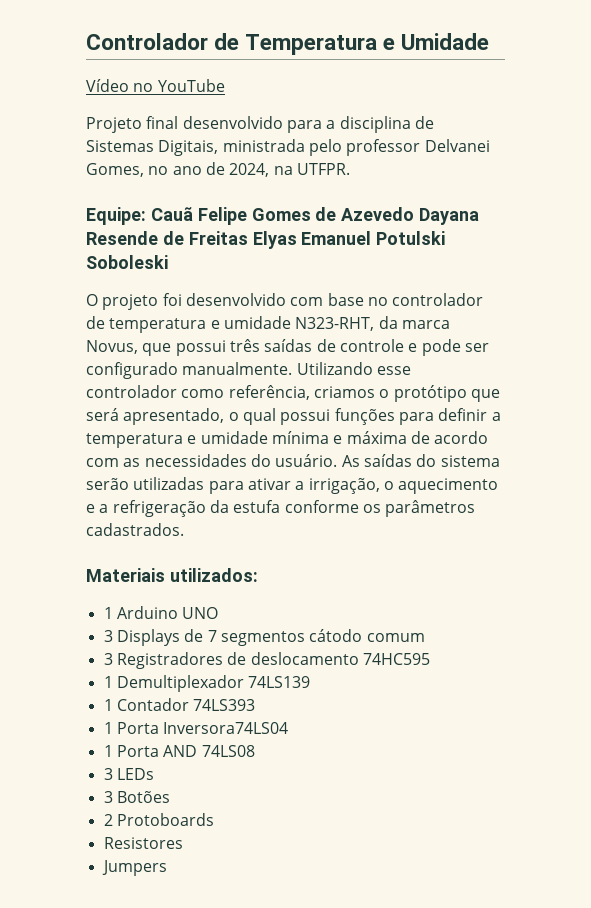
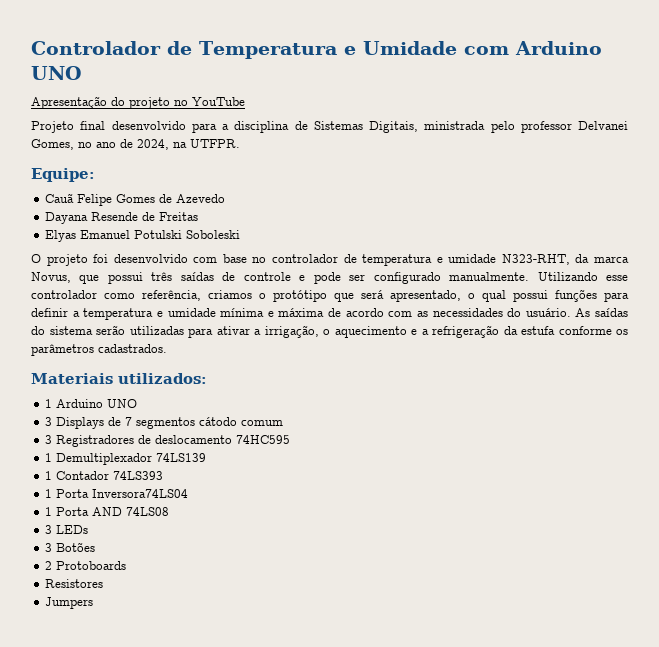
- Controlador de Temperatura e Umidade
- Vídeo no YouTube
+ Controlador de Temperatura e Umidade com Arduino UNO
+ Apresentação do projeto no YouTube
- Equipe: Cauã Felipe Gomes de Azevedo Dayana Resende de Freitas Elyas Emanuel Potulski Soboleski
+ Equipe:
+ Cauã Felipe Gomes de Azevedo
+ Dayana Resende de Freitas
+ Elyas Emanuel Potulski Soboleski

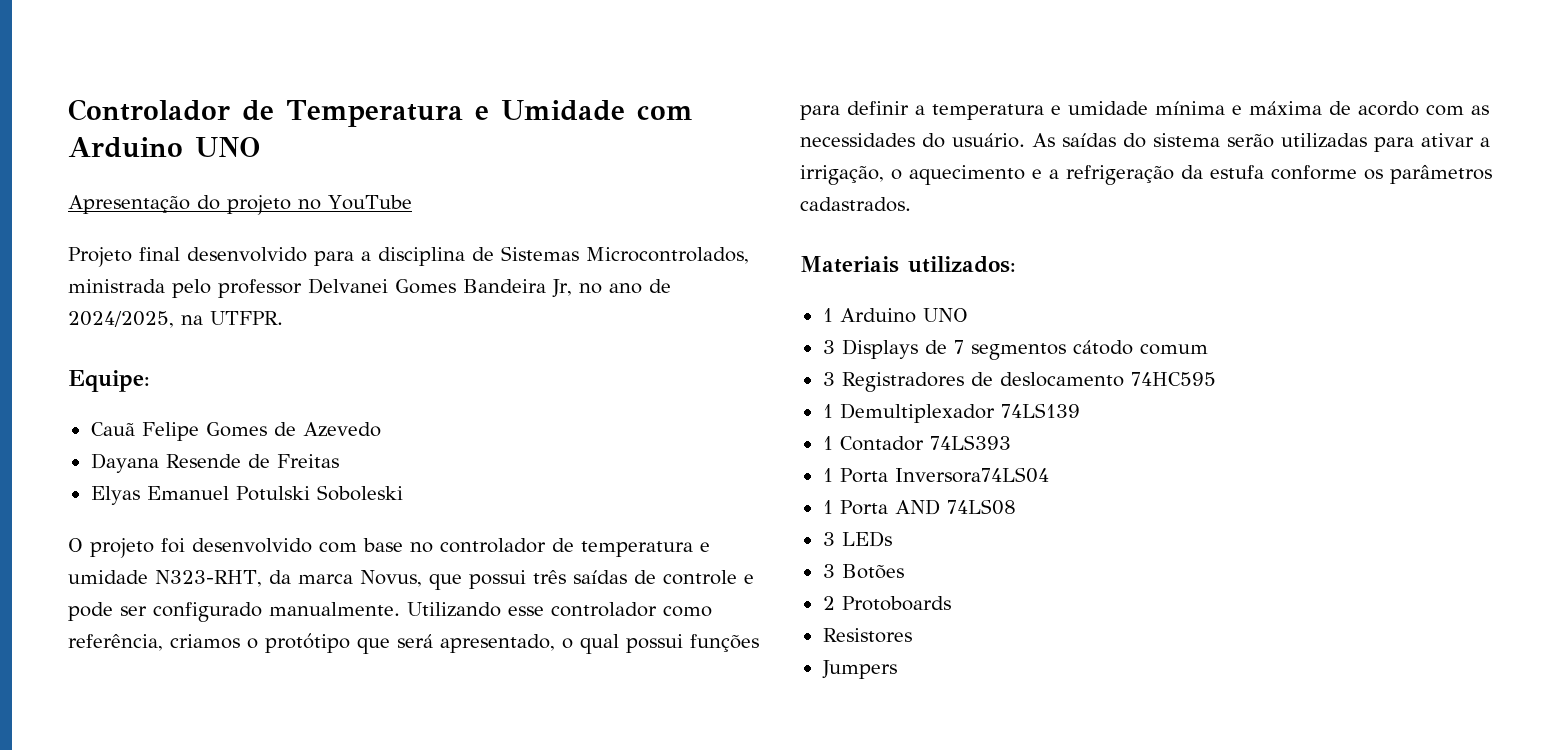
- Projeto final desenvolvido para a disciplina de Sistemas Digitais, ministrada pelo professor Delvanei Gomes, no ano de 2024, na UTFPR.
+ Projeto final desenvolvido para a disciplina de Sistemas Microcontrolados, ministrada pelo professor Delvanei Gomes Bandeira Jr, no ano de 2024/2025, na UTFPR.

